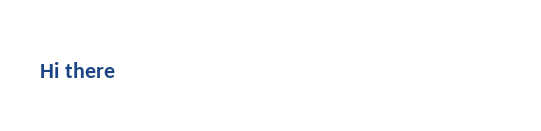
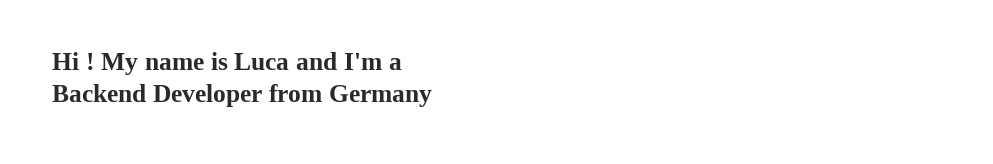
- Hi there
+ Hi ! My name is Luca and I'm a
+ Backend Developer from Germany

